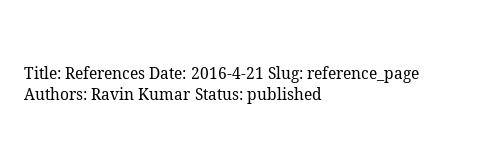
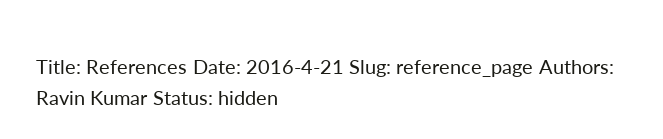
- Title: References Date: 2016-4-21 Slug: reference_page Authors: Ravin Kumar Status: published
+ Title: References Date: 2016-4-21 Slug: reference_page Authors: Ravin Kumar Status: hidden

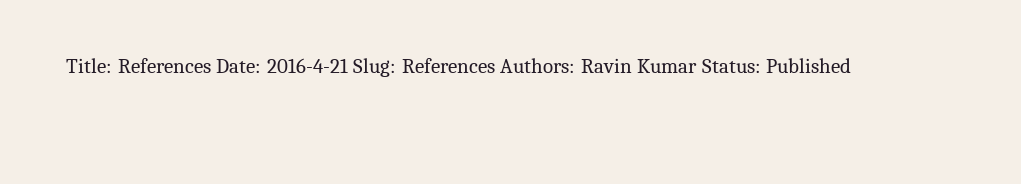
- Title: References Date: 2016-4-21 Slug: reference_page Authors: Ravin Kumar Status: hidden
+ Title: References Date: 2016-4-21 Slug: References Authors: Ravin Kumar Status: Published

